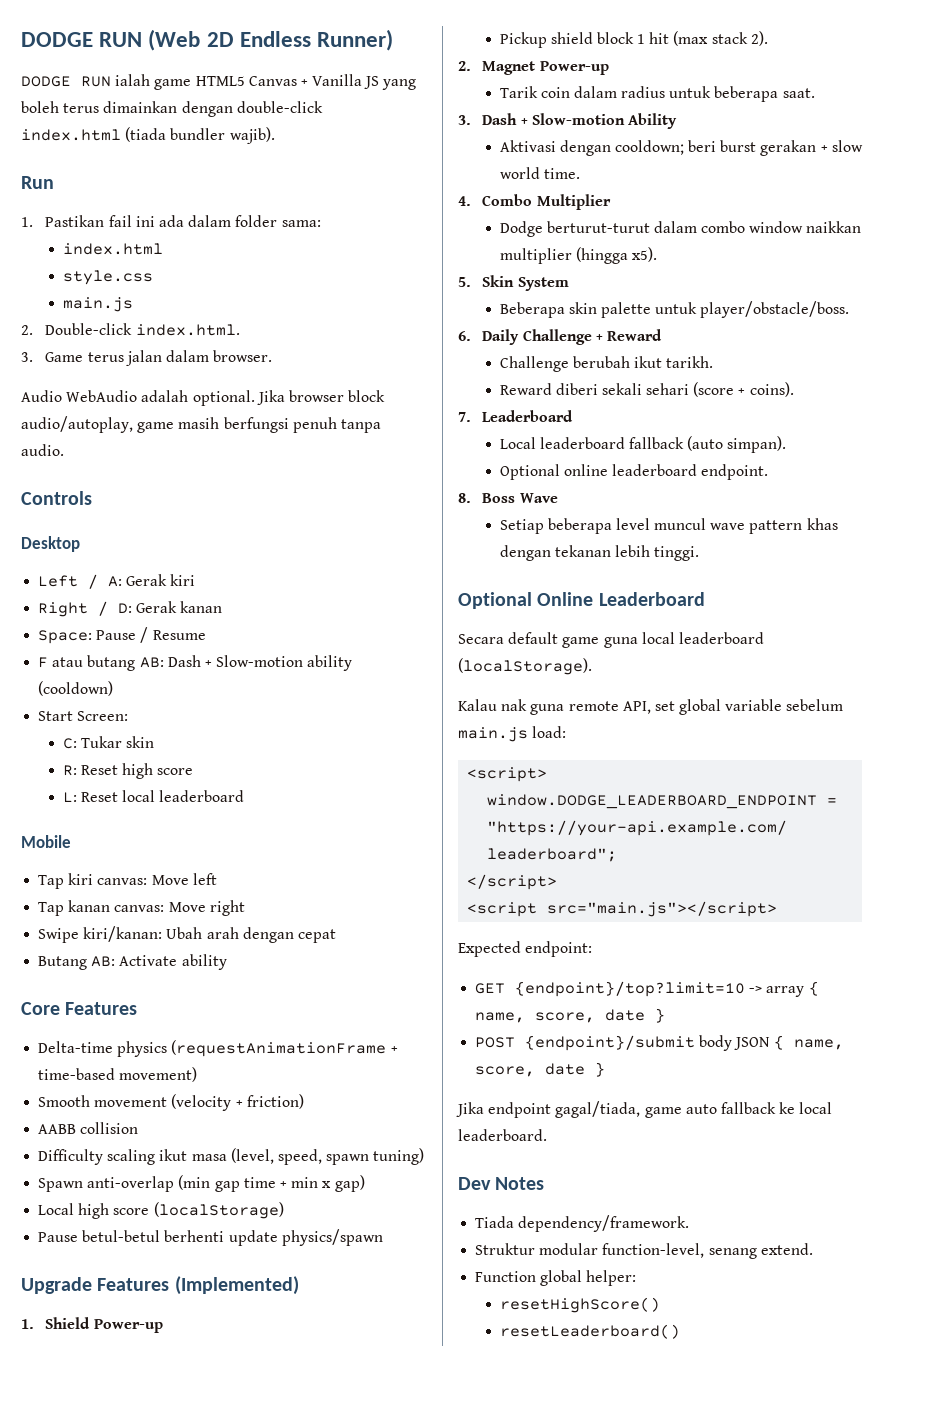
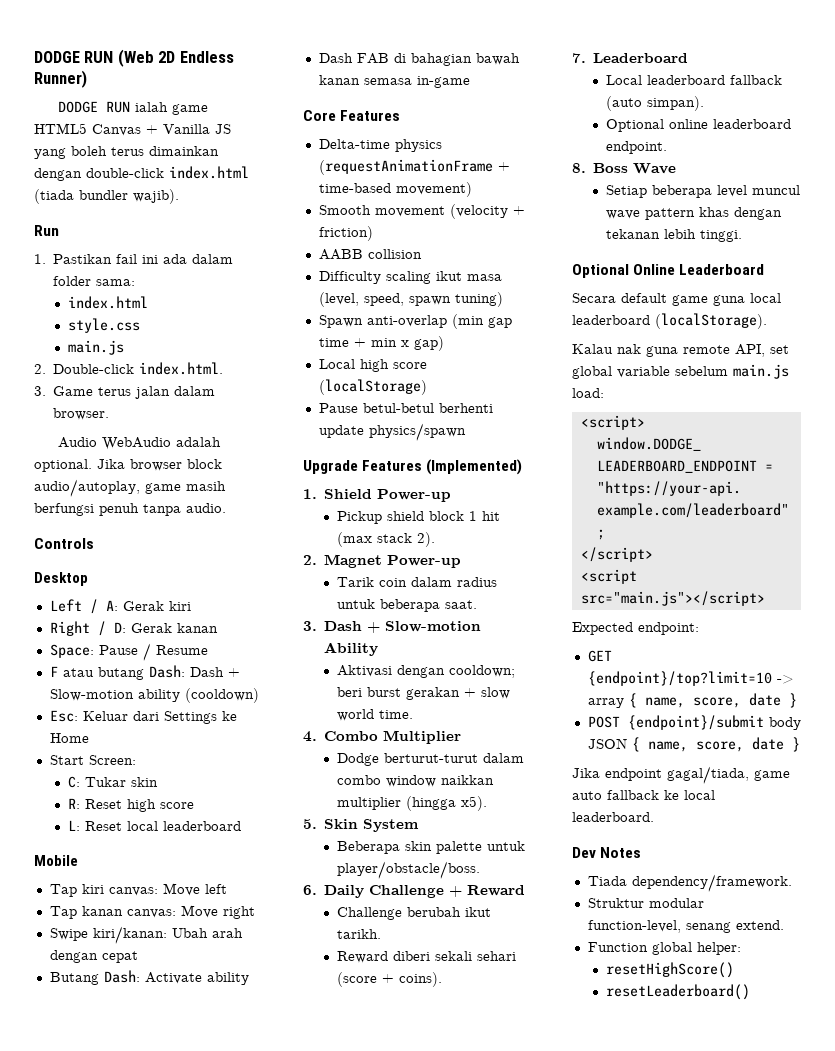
- F atau butang AB: Dash + Slow-motion ability (cooldown)
+ F atau butang Dash: Dash + Slow-motion ability (cooldown)
+ Esc: Keluar dari Settings ke Home
- Butang AB: Activate ability
+ Butang Dash: Activate ability
+ Dash FAB di bahagian bawah kanan semasa in-game

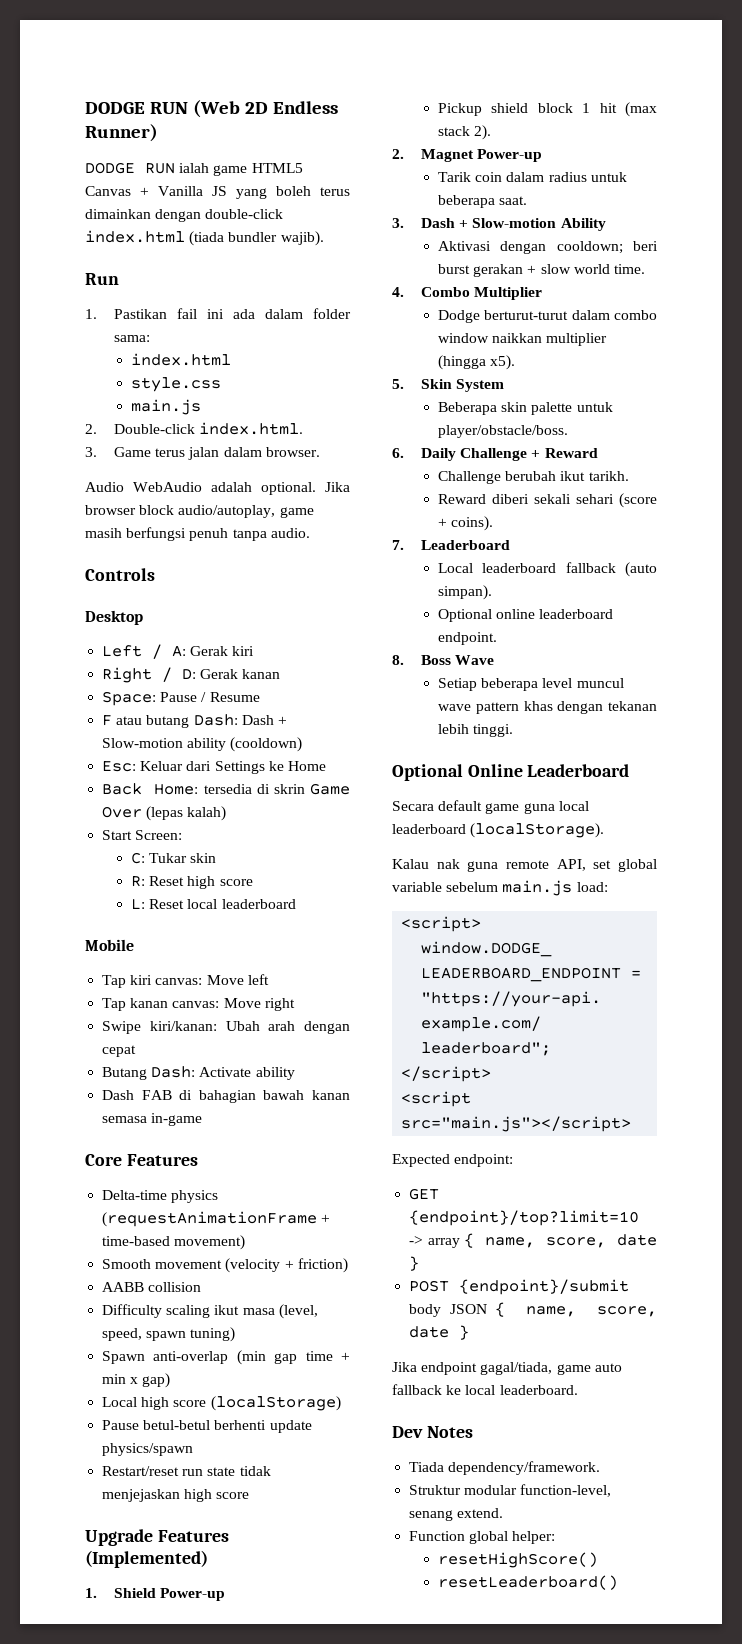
+ Back Home: tersedia di skrin Game Over (lepas kalah)
+ Restart/reset run state tidak menjejaskan high score

